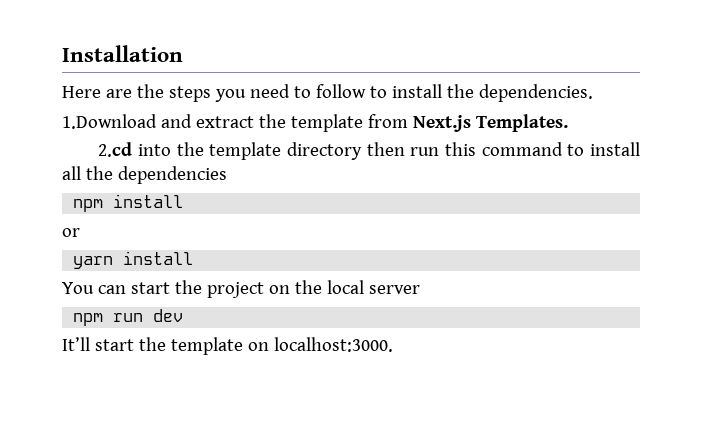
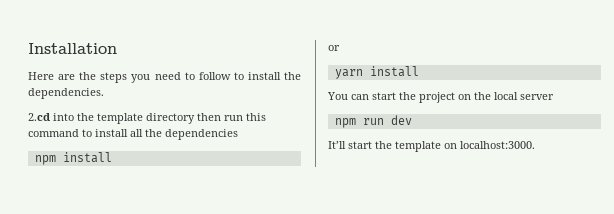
- 1.Download and extract the template from Next.js Templates.

